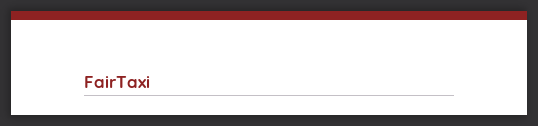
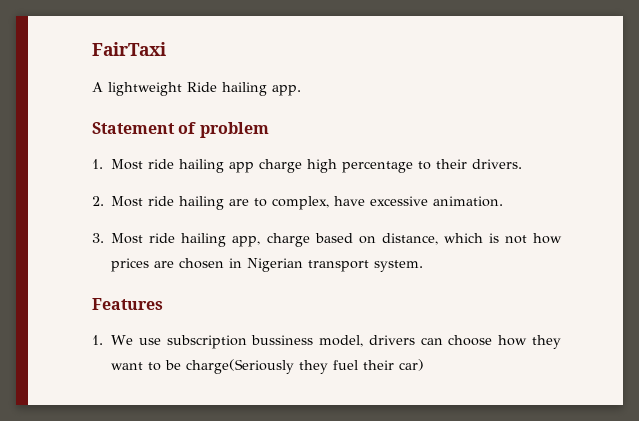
+ A lightweight Ride hailing app.
+ Statement of problem
+ 1. Most ride hailing app charge high percentage to their drivers.
+ 2. Most ride hailing are to complex, have excessive animation.
+ 3. Most ride hailing app, charge based on distance, which is not how prices are chosen in Nigerian transport system.
+ Features
+ 1. We use subscription bussiness model, drivers can choose how they want to be charge(Seriously they fuel their car)

